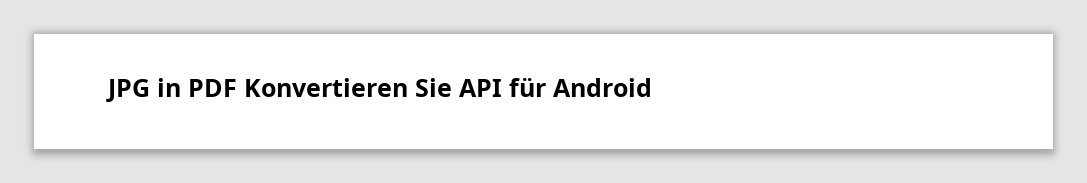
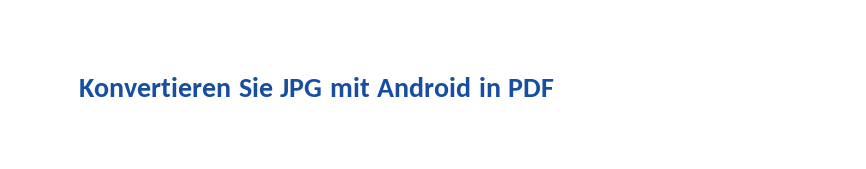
- JPG in PDF Konvertieren Sie API für Android
+ Konvertieren Sie JPG mit Android in PDF

